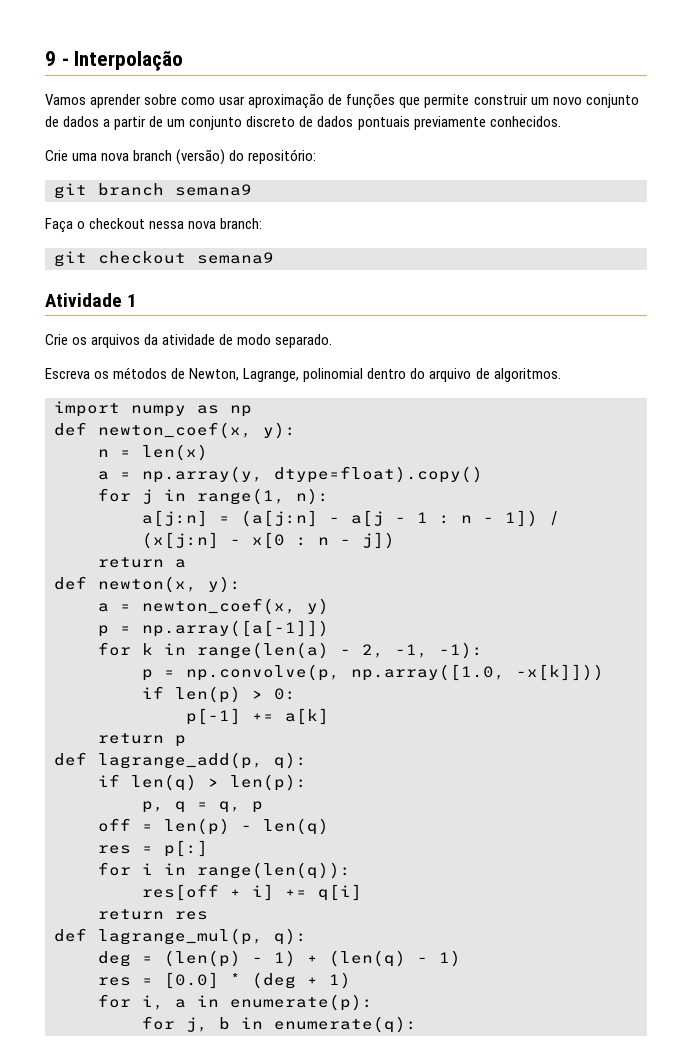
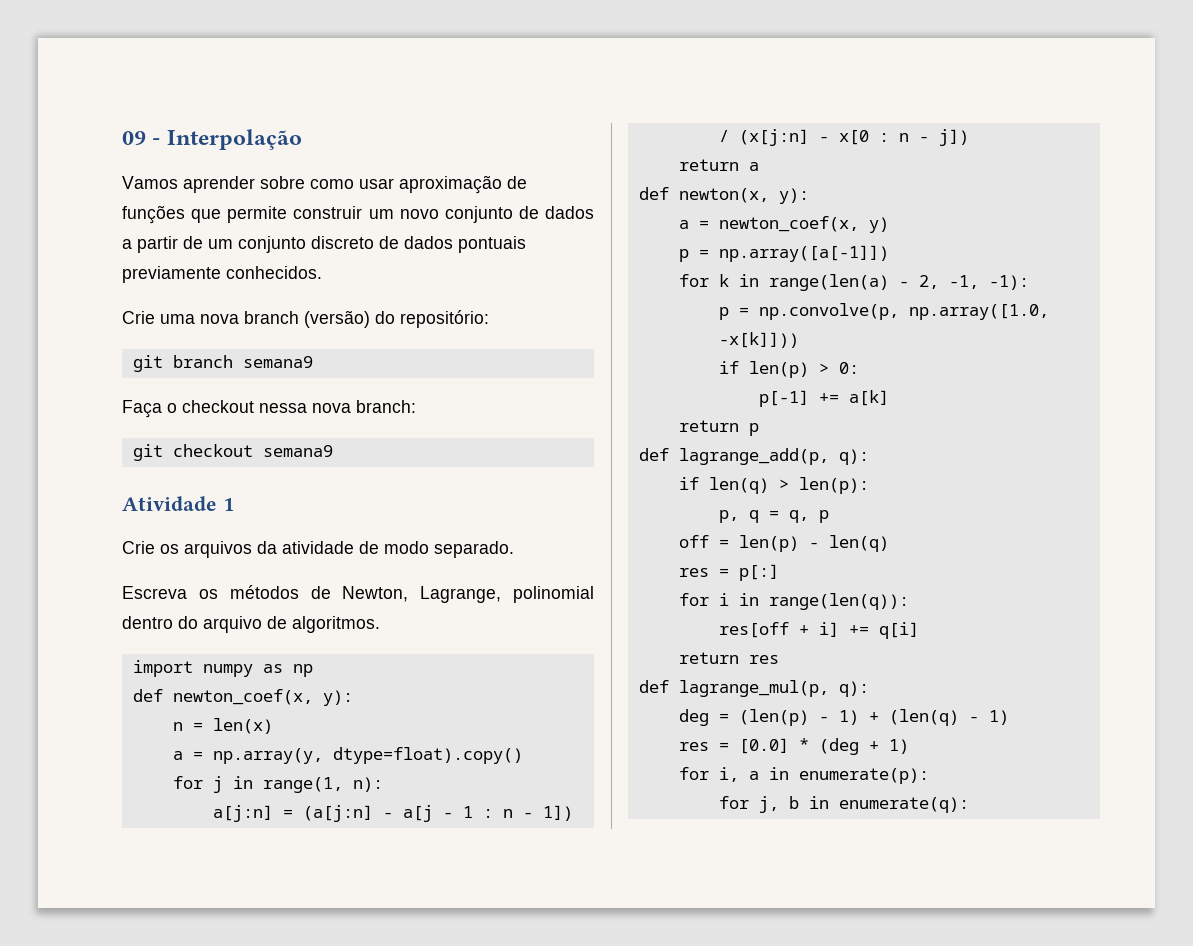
- 9 - Interpolação
+ 09 - Interpolação

